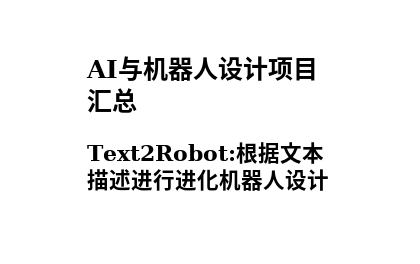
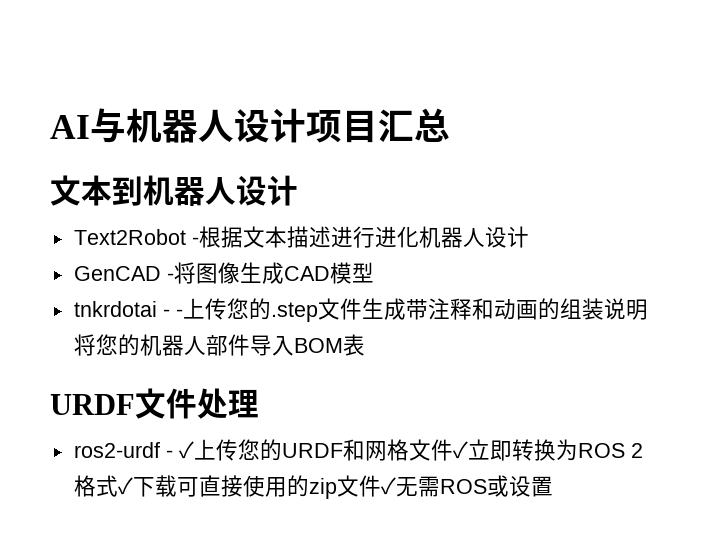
- Text2Robot:根据文本描述进行进化机器人设计
+ 文本到机器人设计
+ Text2Robot -根据文本描述进行进化机器人设计
+ GenCAD -将图像生成CAD模型
+ tnkrdotai - -上传您的.step文件生成带注释和动画的组装说明将您的机器人部件导入BOM表
+ URDF文件处理
+ ros2-urdf - ✓上传您的URDF和网格文件✓立即转换为ROS 2格式✓下载可直接使用的zip文件✓无需ROS或设置

